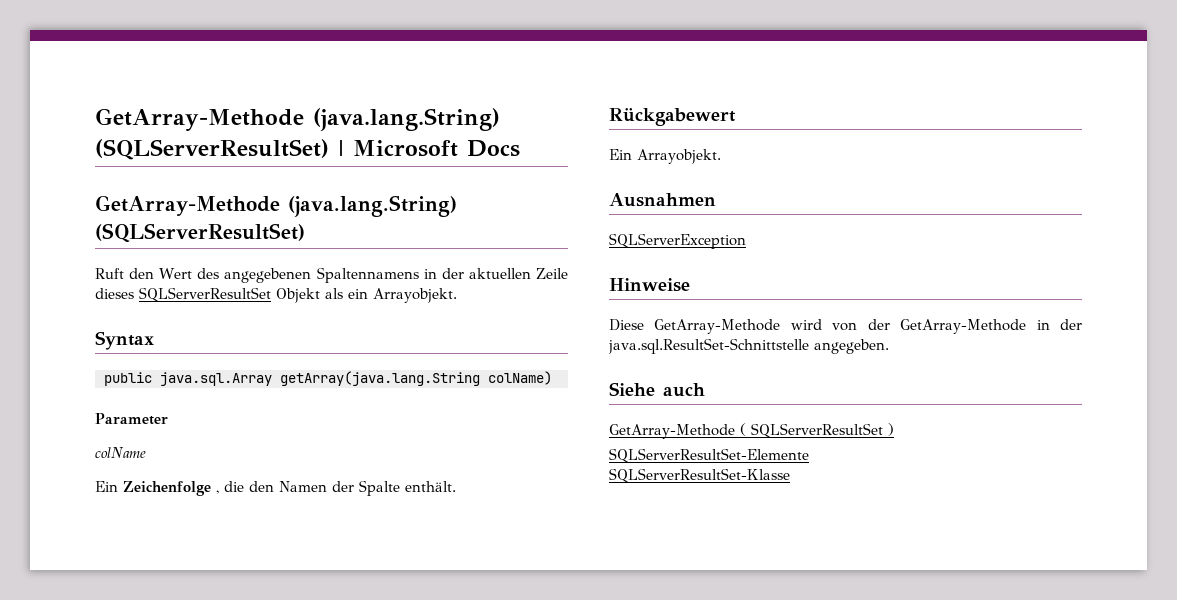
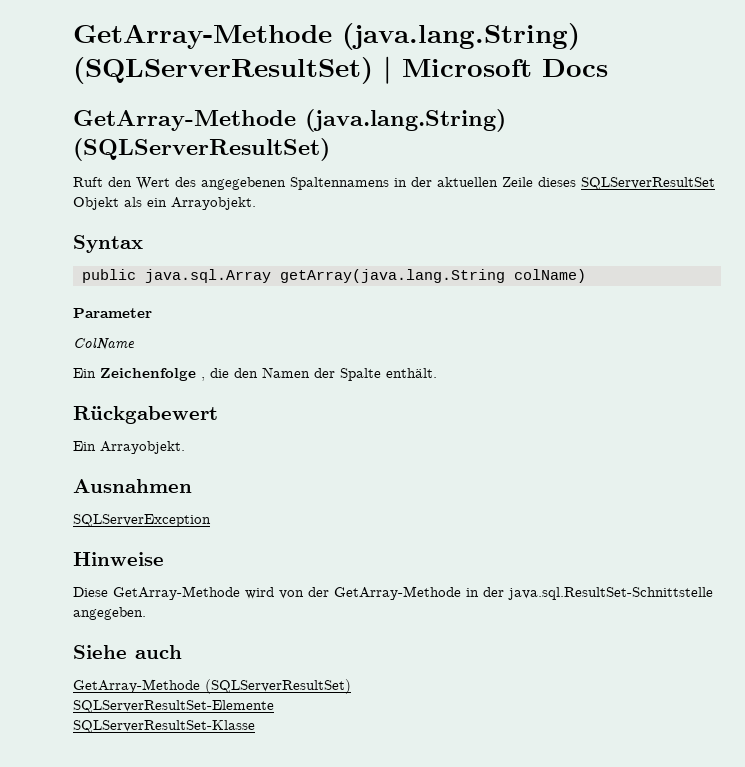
- colName
+ ColName
- GetArray-Methode ( SQLServerResultSet )
+ GetArray-Methode (SQLServerResultSet)

